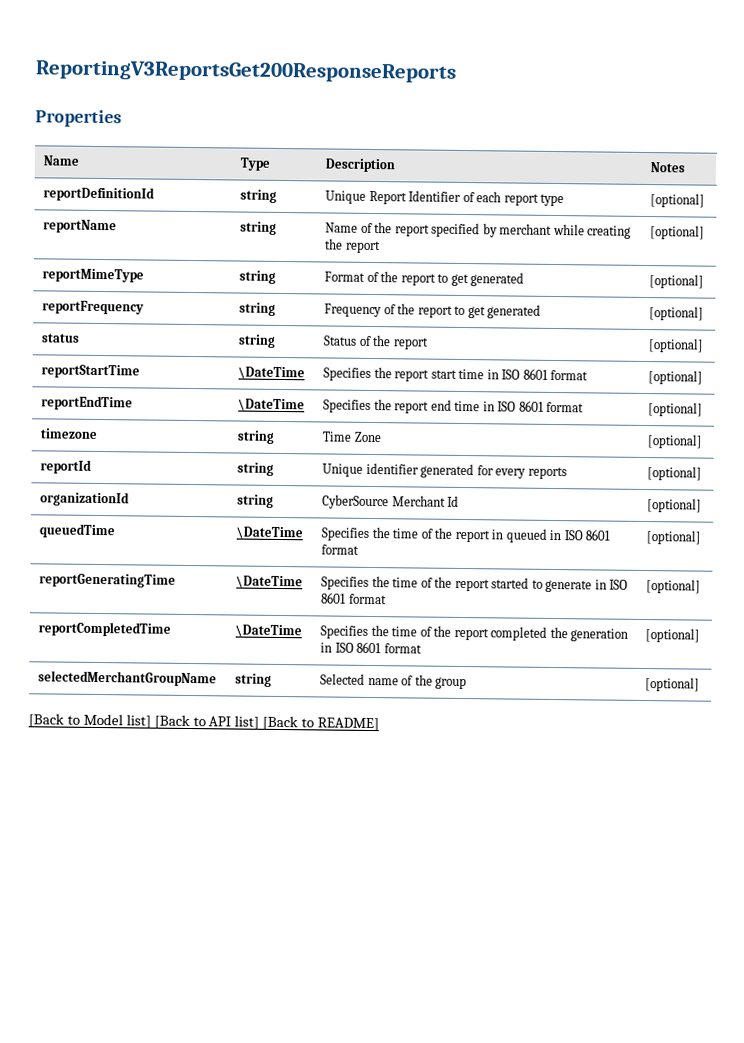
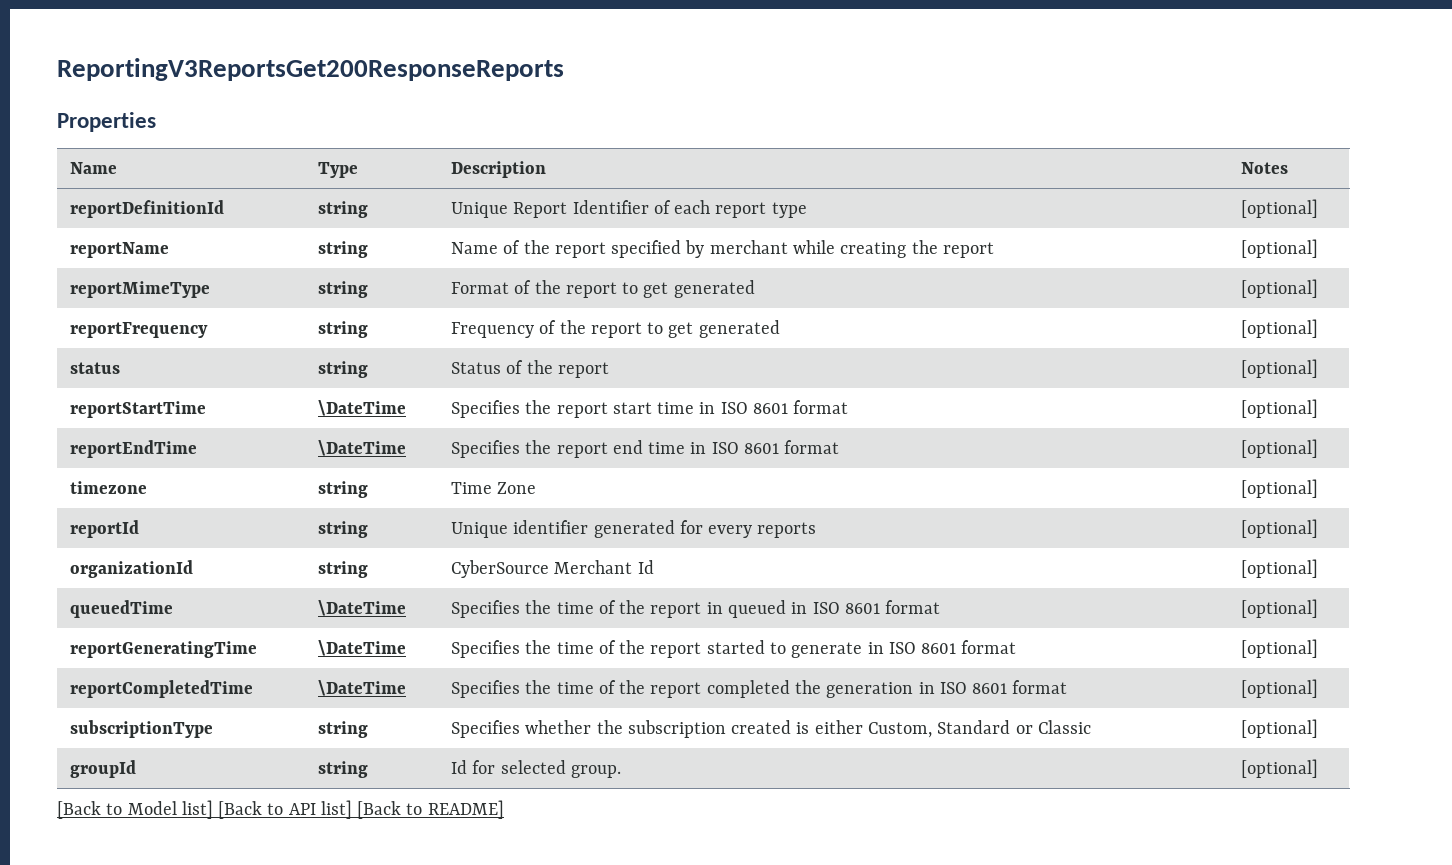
- selectedMerchantGroupName | string | Selected name of the group | [optional]
+ subscriptionType | string | Specifies whether the subscription created is either Custom, Standard or Classic | [optional]
+ groupId | string | Id for selected group. | [optional]

